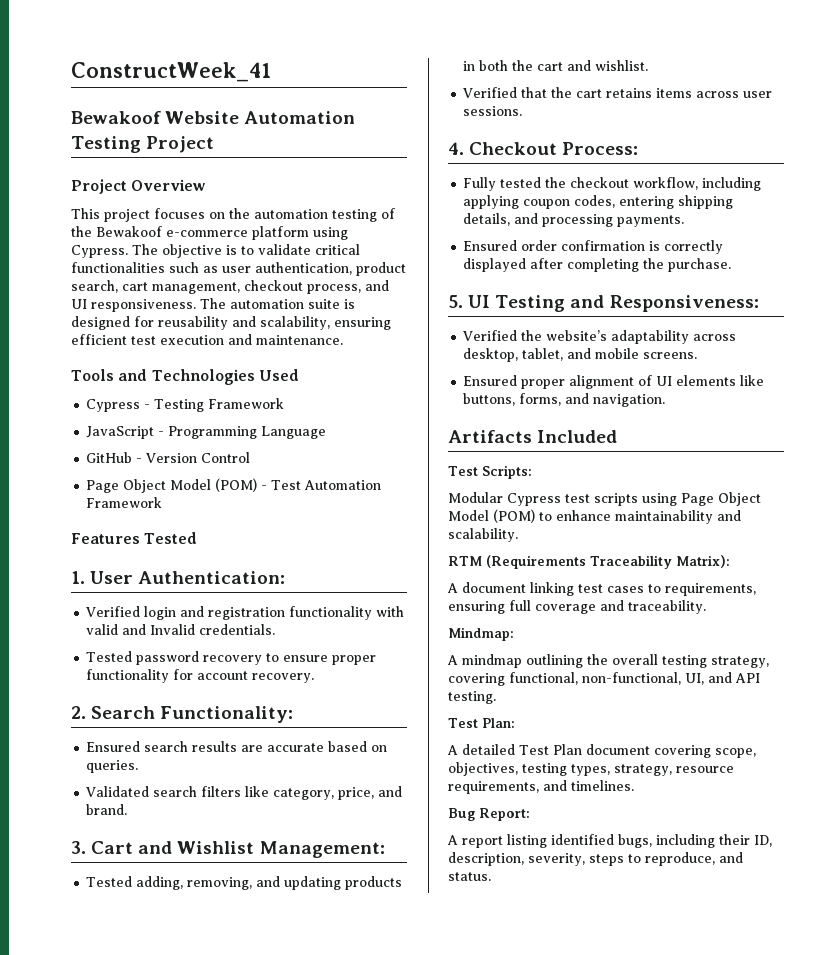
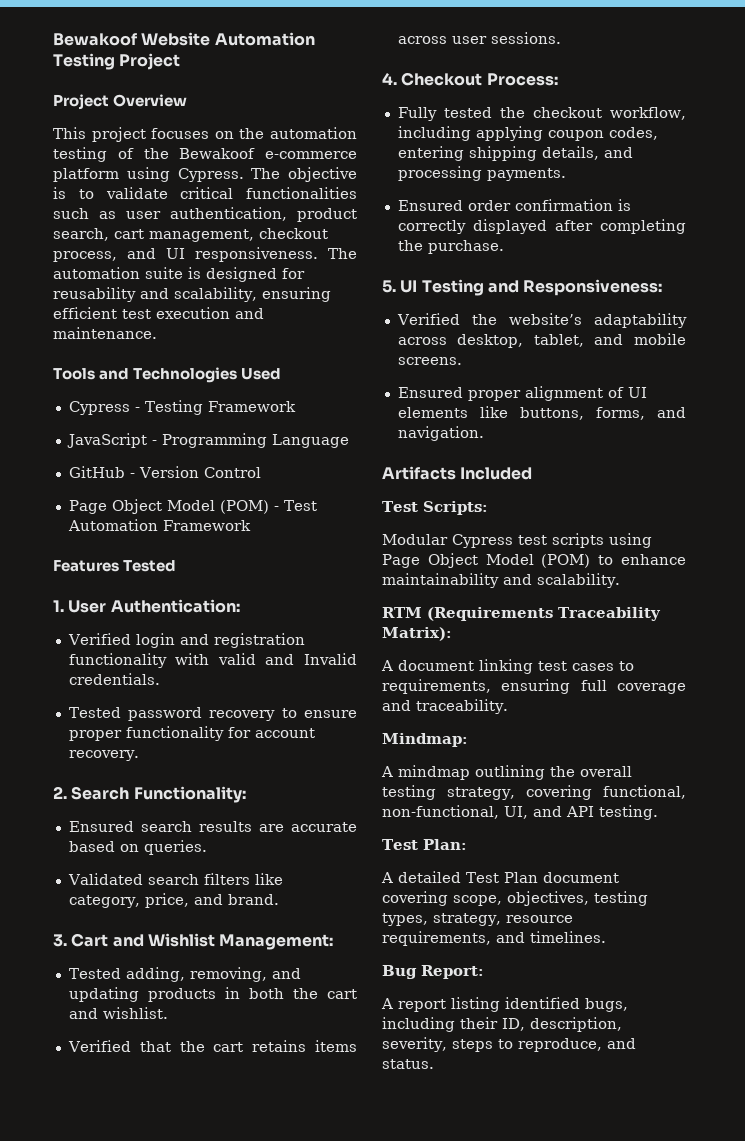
- ConstructWeek_41

